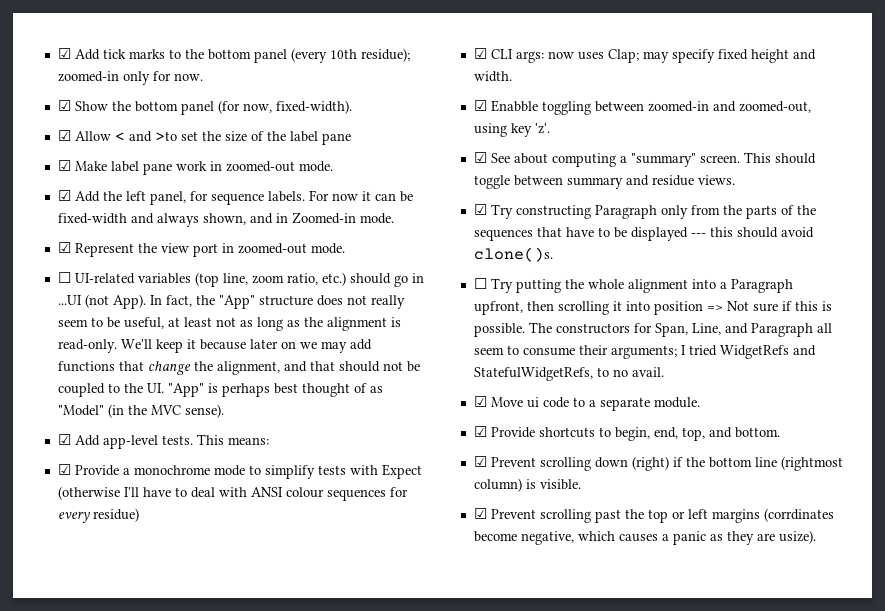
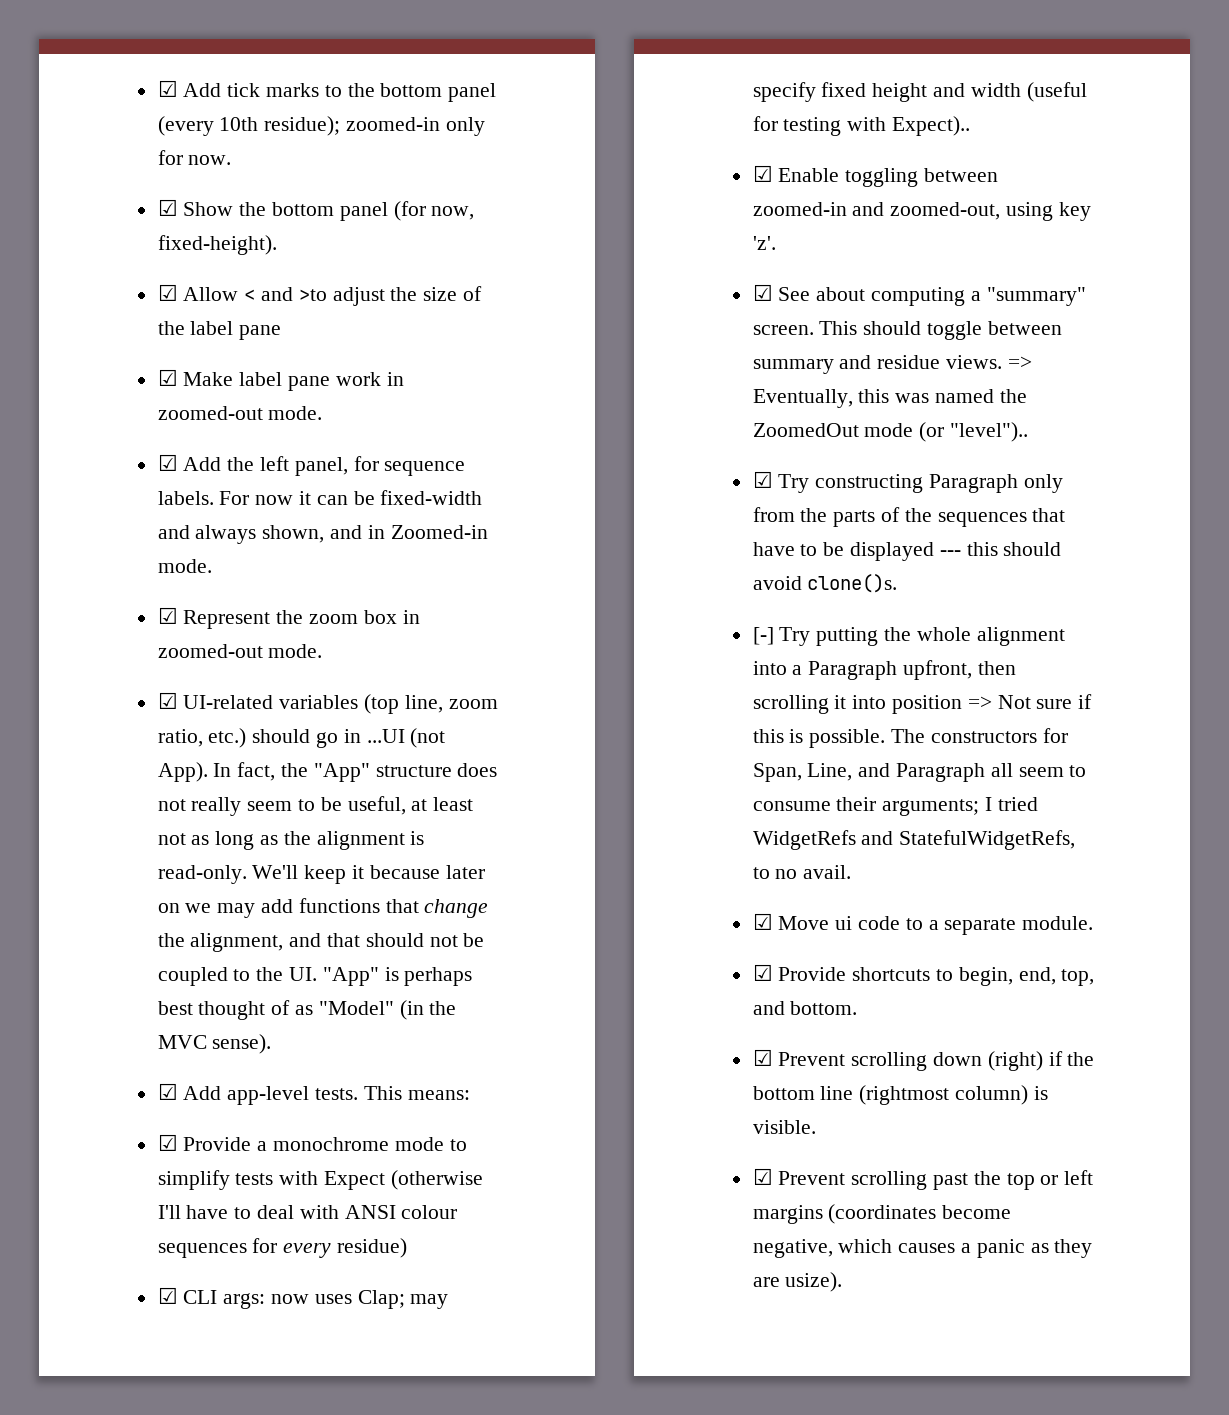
- ☑ Show the bottom panel (for now, fixed-width).
+ ☑ Show the bottom panel (for now, fixed-height).
- ☑ Allow < and >to set the size of the label pane
+ ☑ Allow < and >to adjust the size of the label pane
- ☑ Represent the view port in zoomed-out mode.
- ☐ UI-related variables (top line, zoom ratio, etc.) should go in ...UI (not App).
+ ☑ Represent the zoom box in zoomed-out mode.
+ ☑ UI-related variables (top line, zoom ratio, etc.) should go in ...UI (not App).
- ☑ CLI args: now uses Clap; may specify fixed height and width.
- ☑ Enabble toggling between zoomed-in and zoomed-out, using key 'z'.
+ ☑ CLI args: now uses Clap; may specify fixed height and width (useful for testing with Expect)..
+ ☑ Enable toggling between zoomed-in and zoomed-out, using key 'z'.
+ => Eventually, this was named the ZoomedOut mode (or "level")..
- ☐ Try putting the whole alignment into a Paragraph upfront, then scrolling it into position => Not sure if this is possible.
+ [-] Try putting the whole alignment into a Paragraph upfront, then scrolling it into position => Not sure if this is possible.
- ☑ Prevent scrolling past the top or left margins (corrdinates become negative, which causes a panic as they are usize).
+ ☑ Prevent scrolling past the top or left margins (coordinates become negative, which causes a panic as they are usize).

